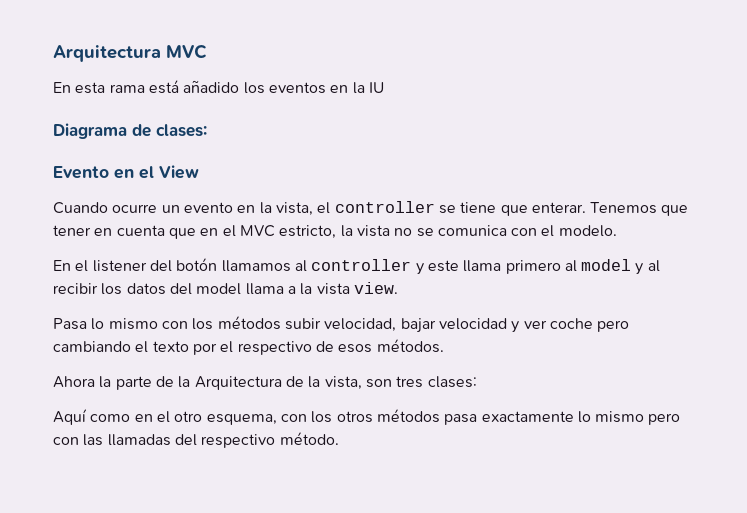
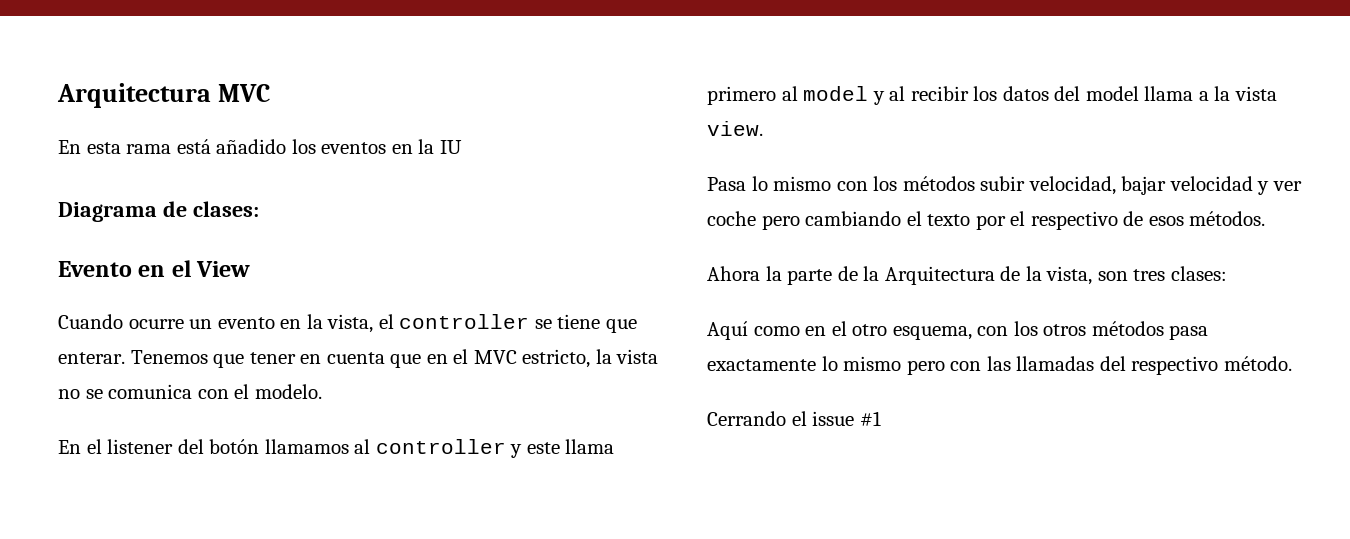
+ Cerrando el issue #1

